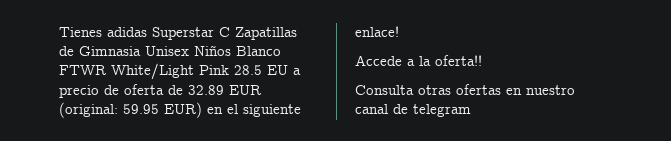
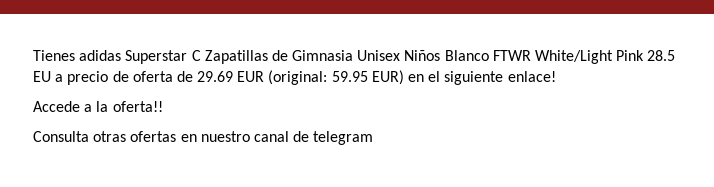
- Tienes adidas Superstar C Zapatillas de Gimnasia Unisex Niños Blanco FTWR White/Light Pink 28.5 EU a precio de oferta de 32.89 EUR (original: 59.95 EUR) en el siguiente enlace!
+ Tienes adidas Superstar C Zapatillas de Gimnasia Unisex Niños Blanco FTWR White/Light Pink 28.5 EU a precio de oferta de 29.69 EUR (original: 59.95 EUR) en el siguiente enlace!

